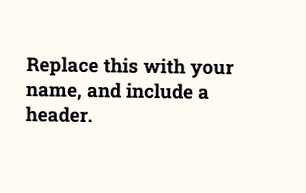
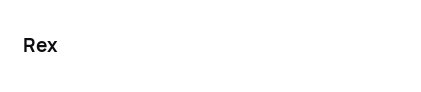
- Replace this with your name, and include a header.
+ Rex

